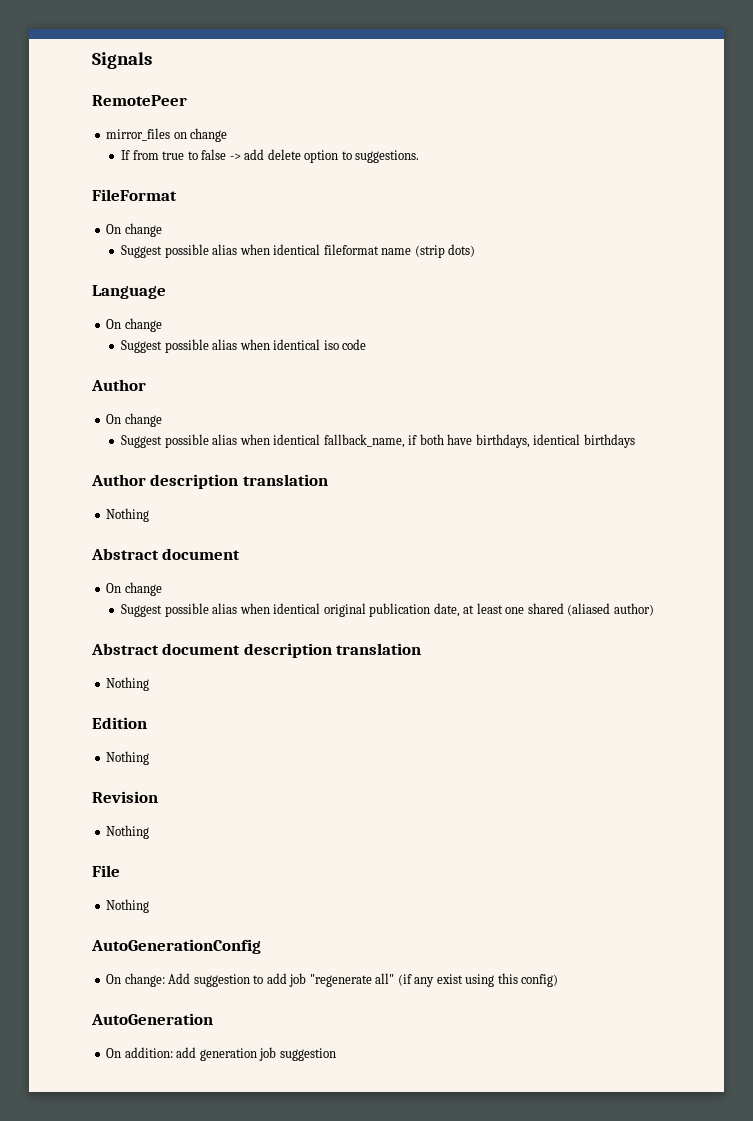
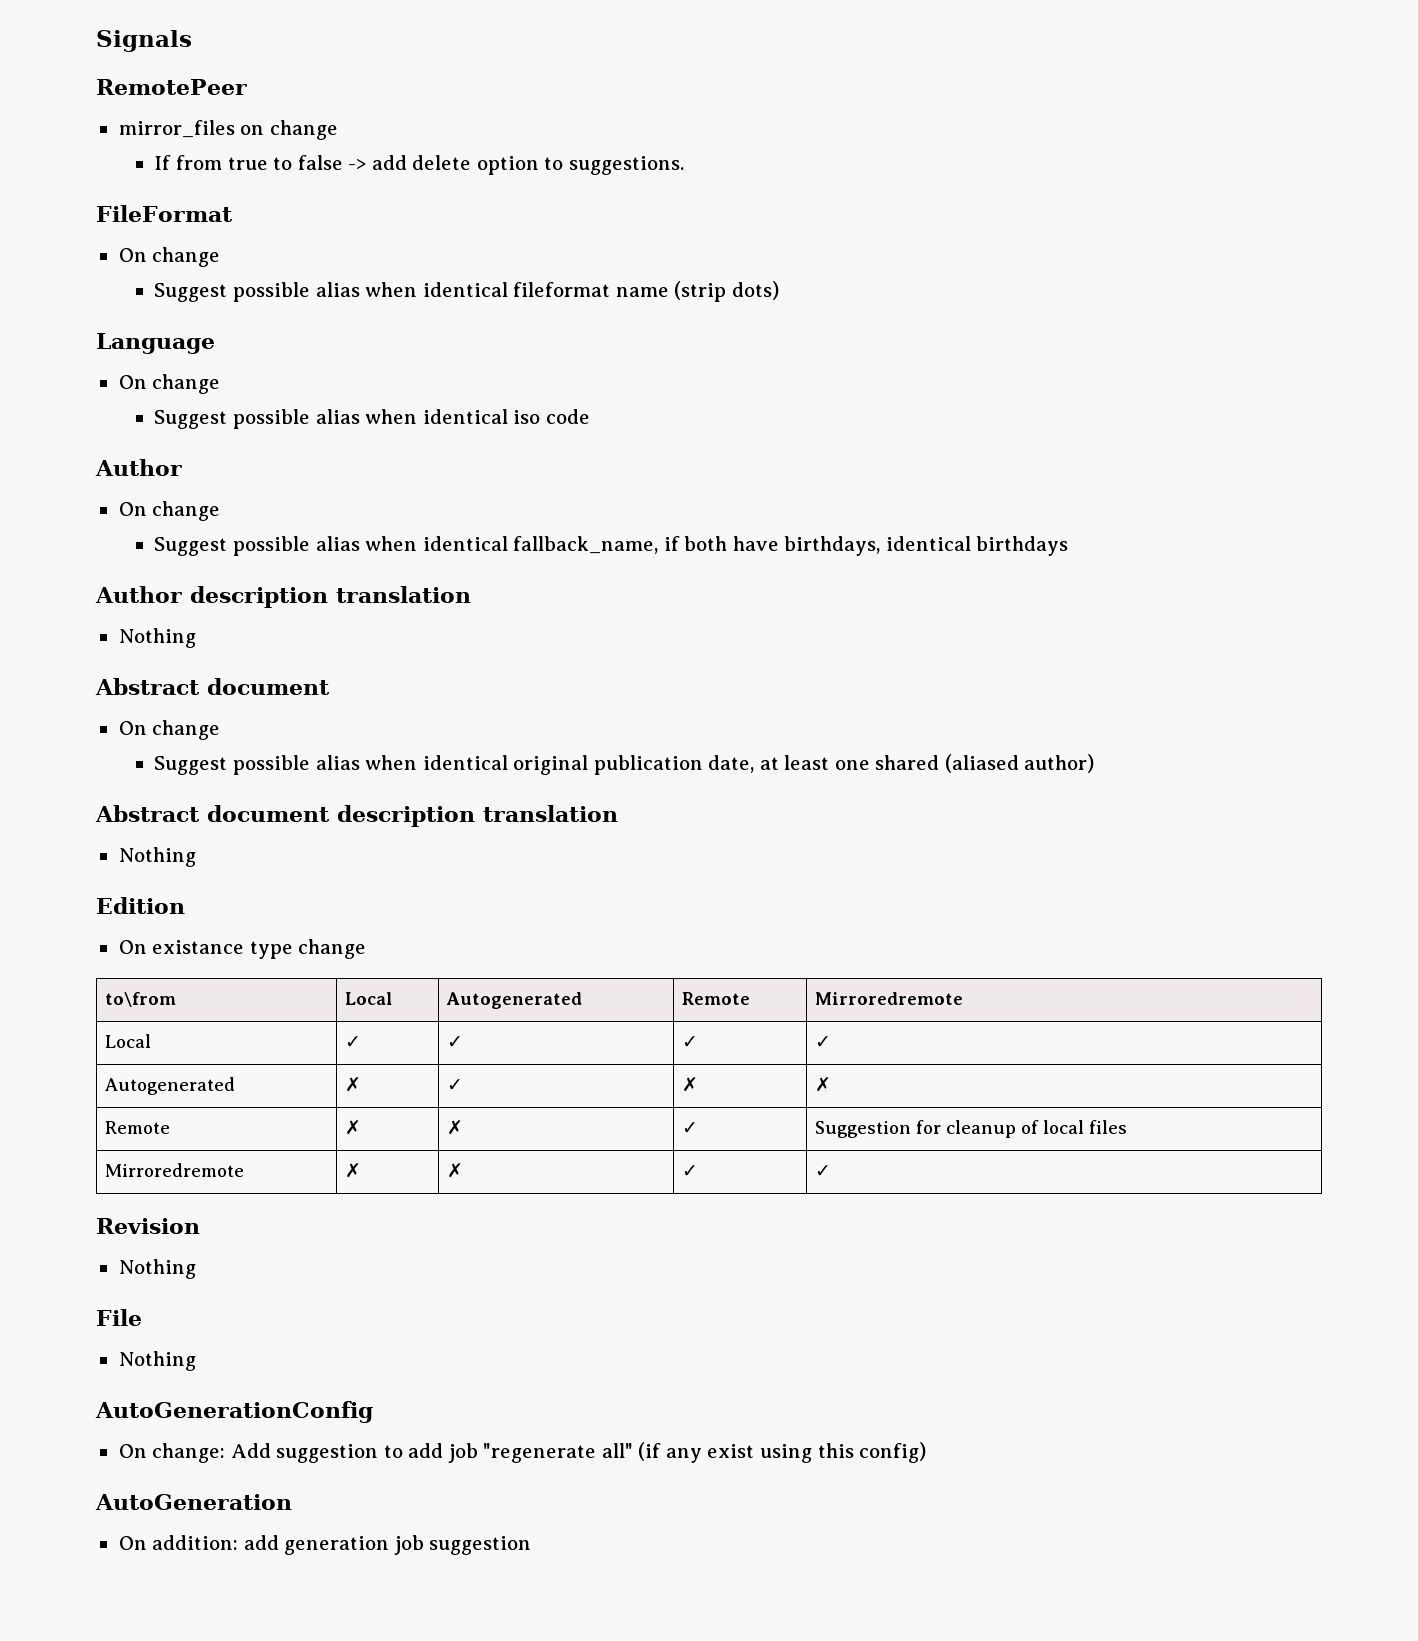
  Edition
- Nothing
+ On existance type change
+ to\from | Local | Autogenerated | Remote | Mirroredremote
+ Local | ✓ | ✓ | ✓ | ✓
+ Autogenerated | ✗ | ✓ | ✗ | ✗
+ Remote | ✗ | ✗ | ✓ | Suggestion for cleanup of local files
+ Mirroredremote | ✗ | ✗ | ✓ | ✓

